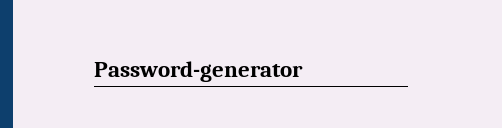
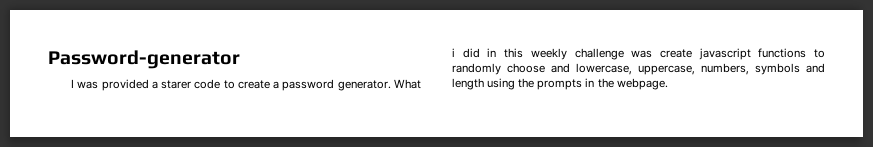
+ I was provided a starer code to create a password generator. What i did in this weekly challenge was create javascript functions to randomly choose and lowercase, uppercase, numbers, symbols and length using the prompts in the webpage.

